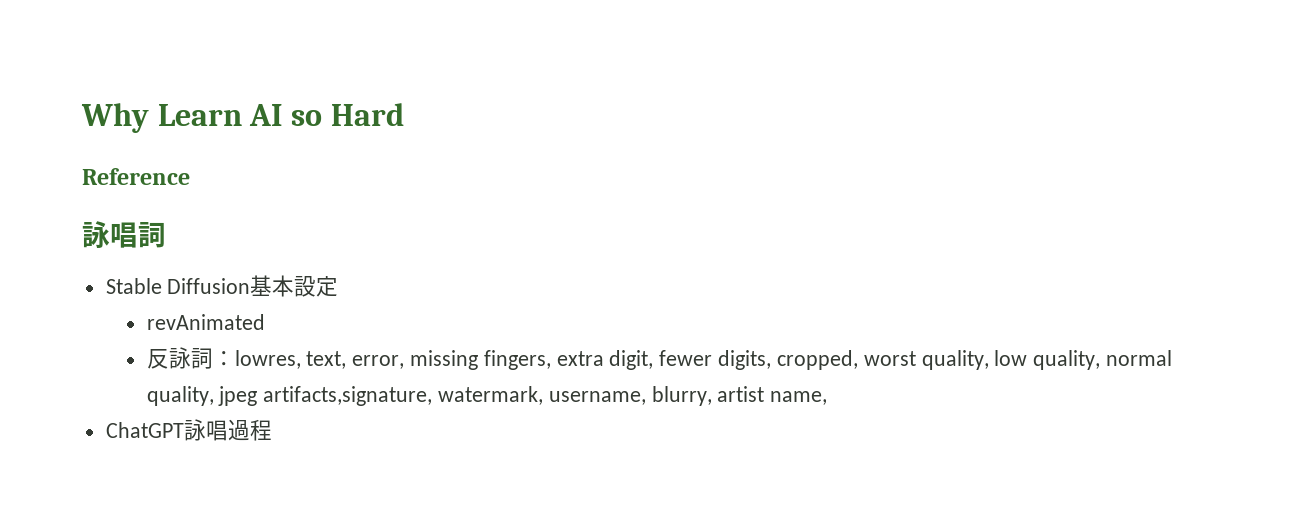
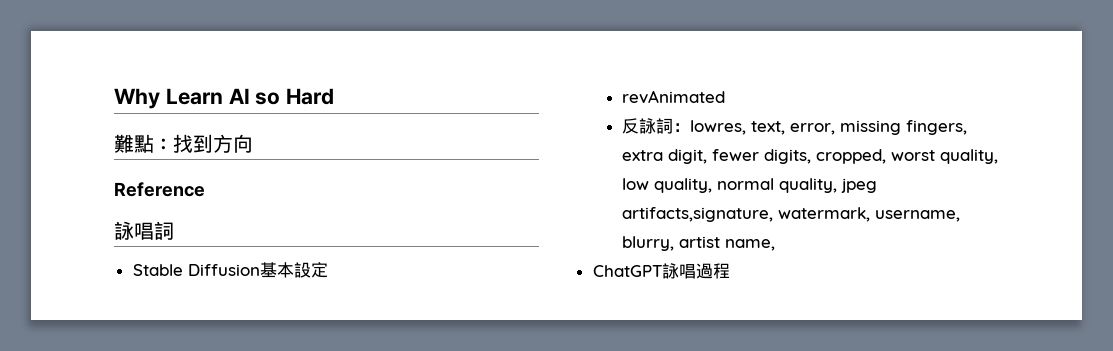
+ 難點：找到方向

